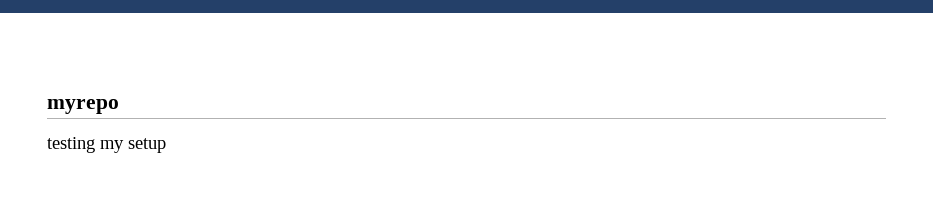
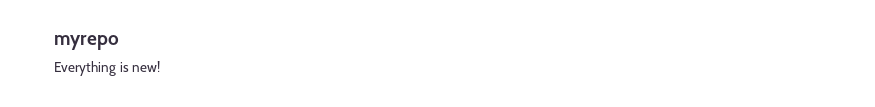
- testing my setup
+ Everything is new!

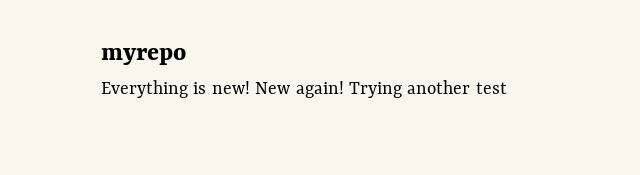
+ New again! Trying another test

